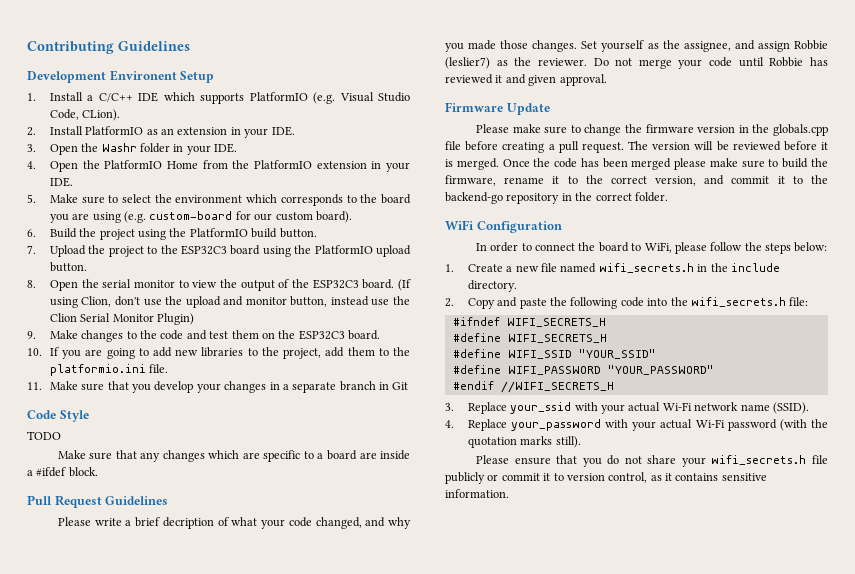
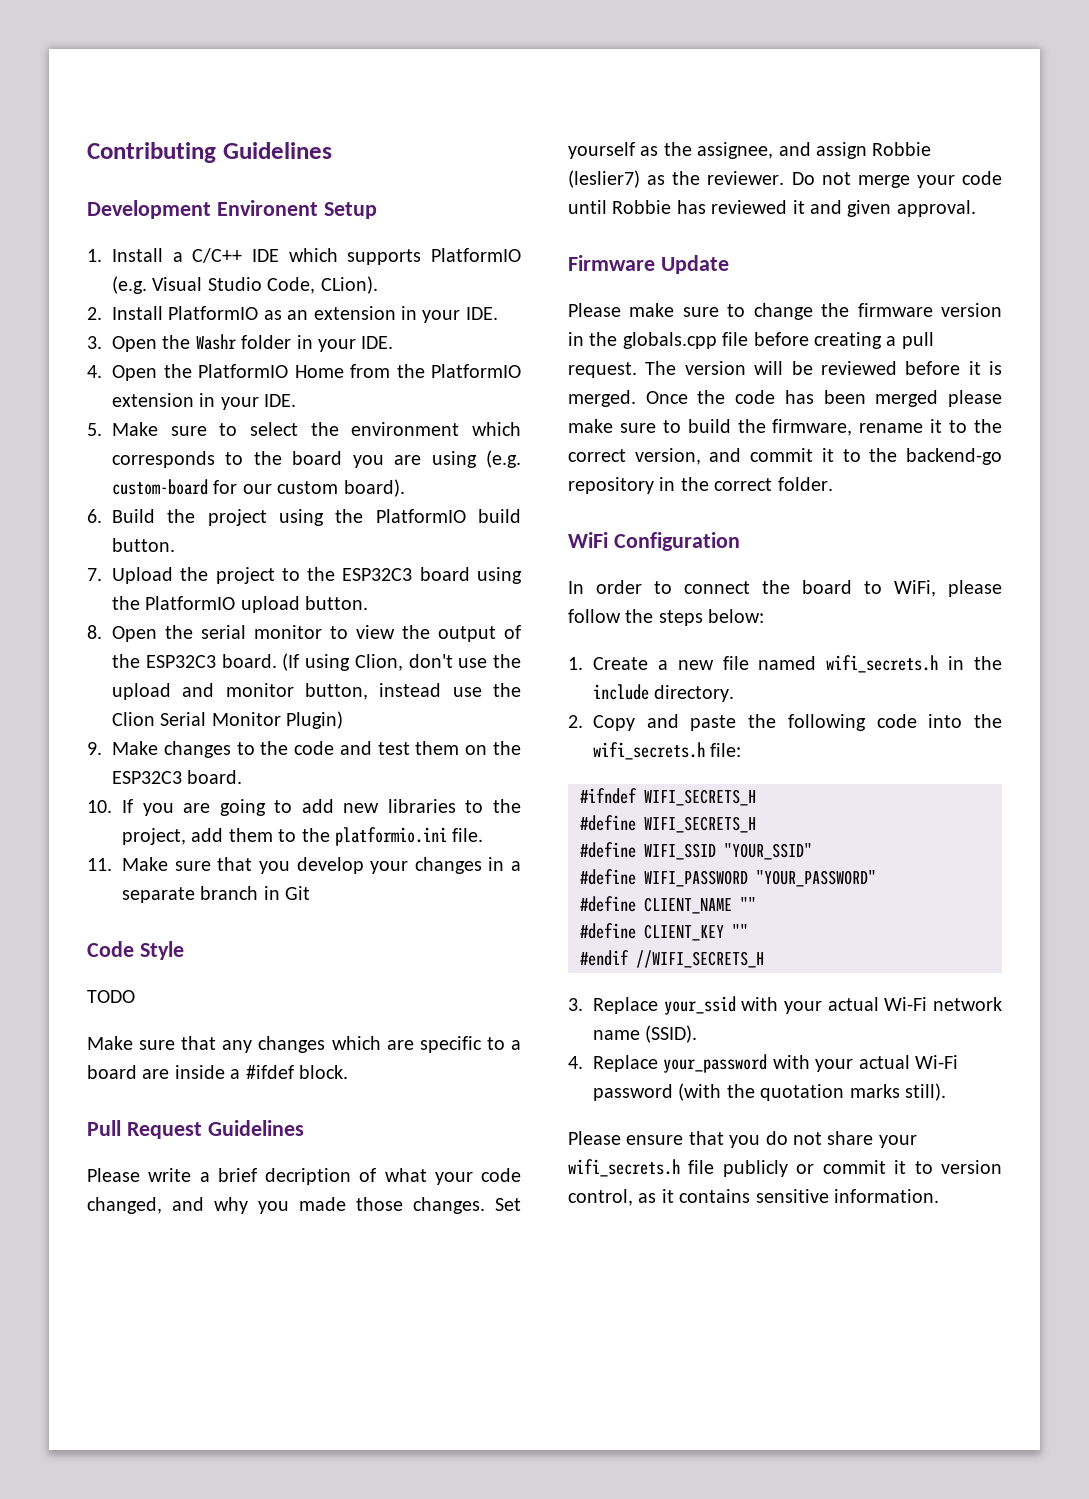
+ #define CLIENT_NAME ""
+ #define CLIENT_KEY ""

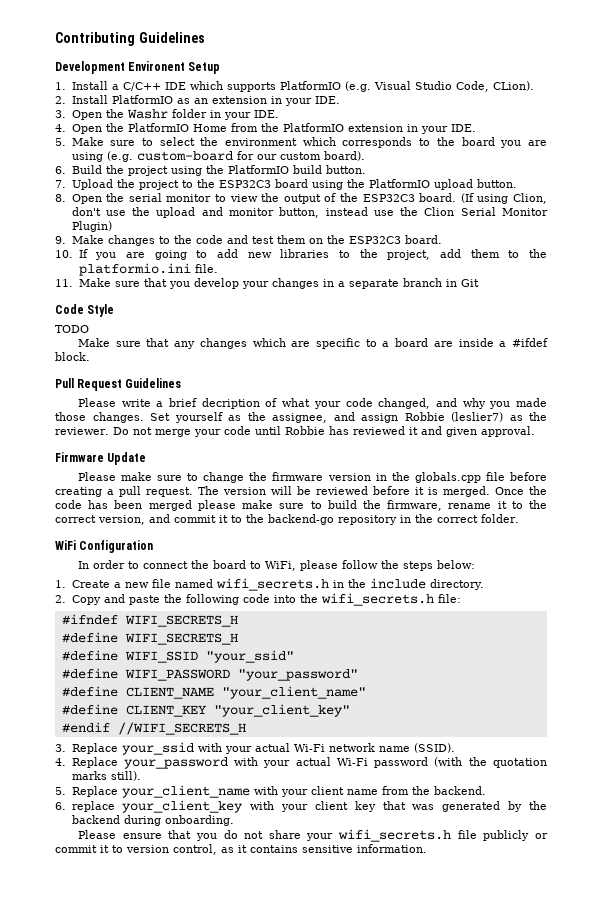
- #define WIFI_SSID "YOUR_SSID"
+ #define WIFI_SSID "your_ssid"
- #define WIFI_PASSWORD "YOUR_PASSWORD"
+ #define WIFI_PASSWORD "your_password"
- #define CLIENT_NAME ""
+ #define CLIENT_NAME "your_client_name"
- #define CLIENT_KEY ""
+ #define CLIENT_KEY "your_client_key"
+ 5. Replace your_client_name with your client name from the backend.
+ 6. replace your_client_key with your client key that was generated by the backend during onboarding.

